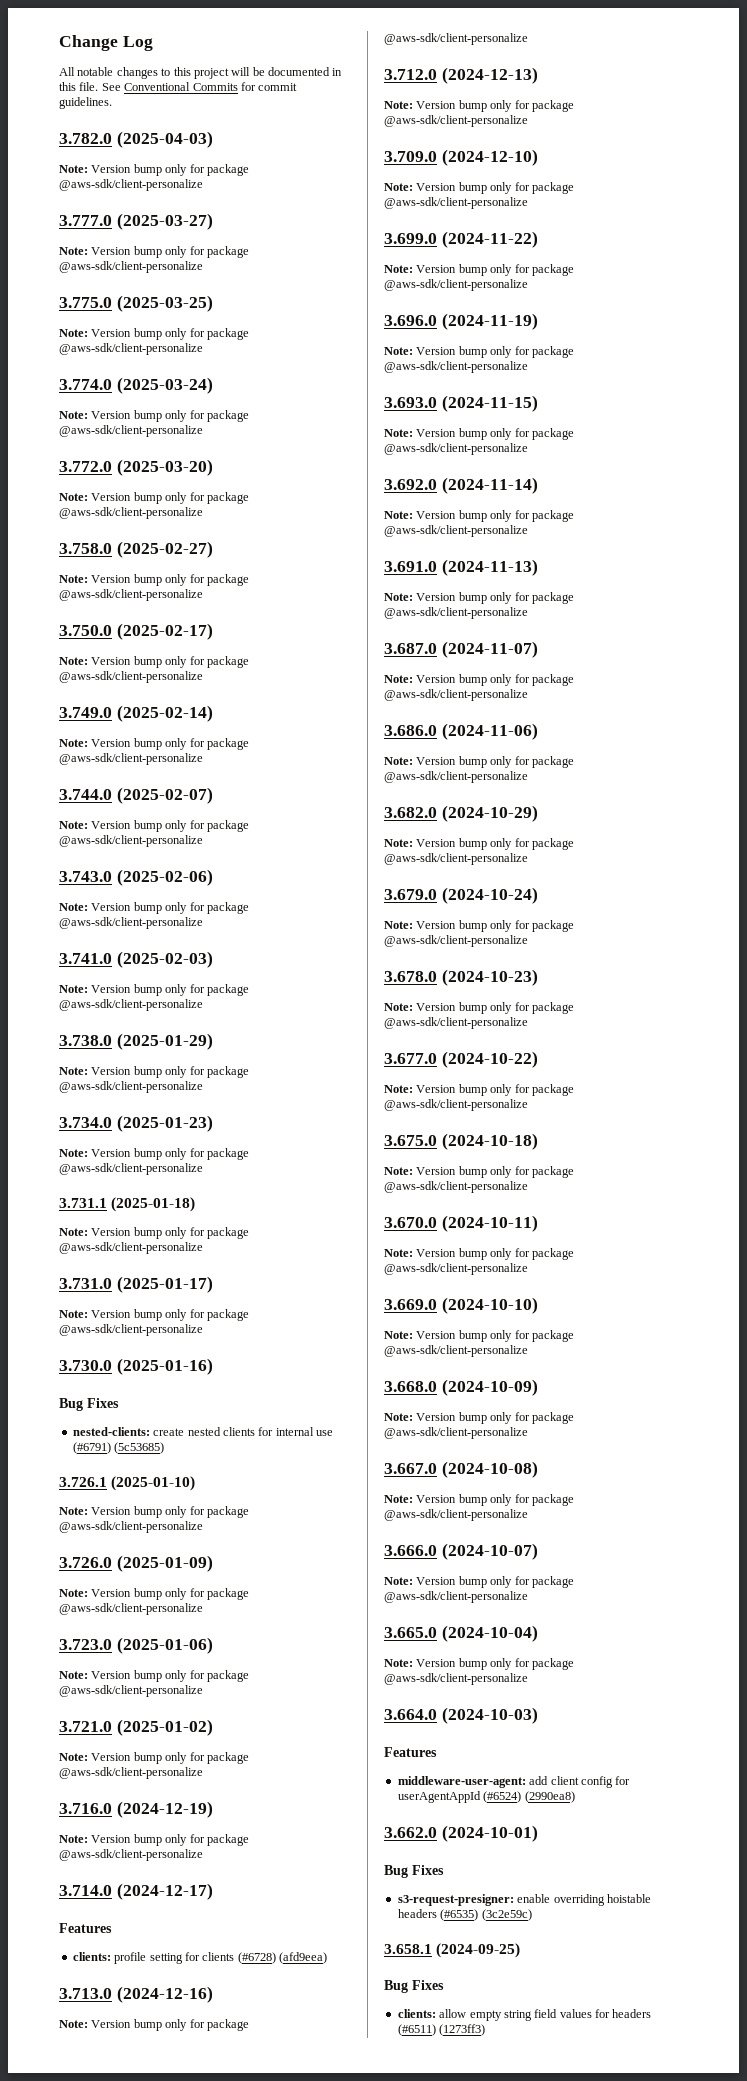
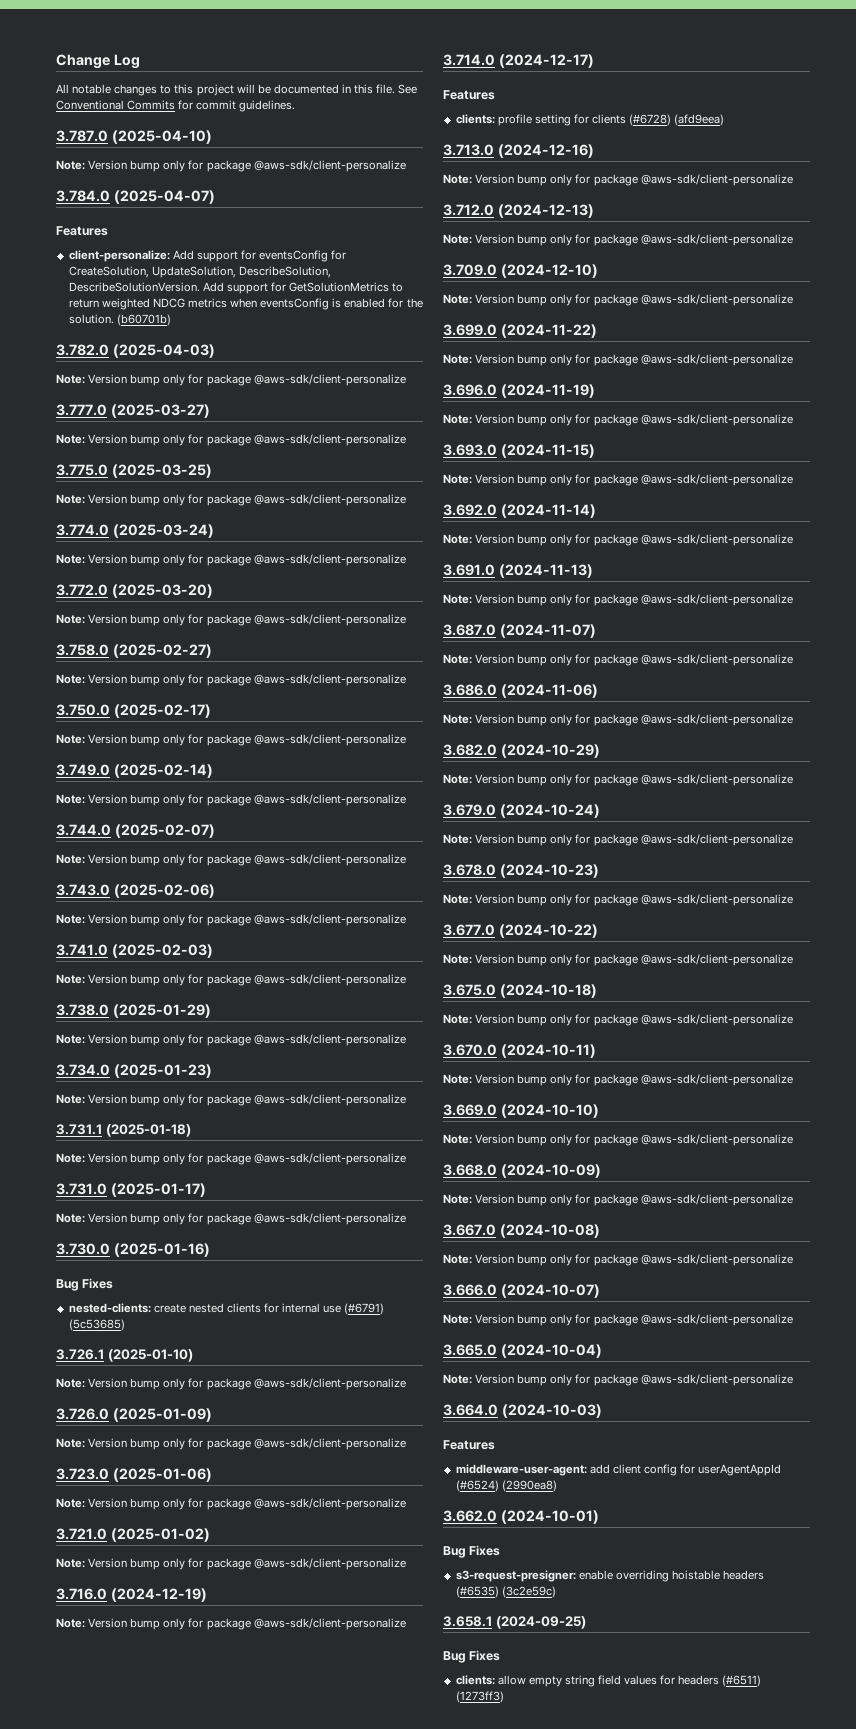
+ 3.787.0 (2025-04-10)
+ Note: Version bump only for package @aws-sdk/client-personalize
+ 3.784.0 (2025-04-07)
+ Features
+ client-personalize: Add support for eventsConfig for CreateSolution, UpdateSolution, DescribeSolution, DescribeSolutionVersion. Add support for GetSolutionMetrics to return weighted NDCG metrics when eventsConfig is enabled for the solution. (b60701b)

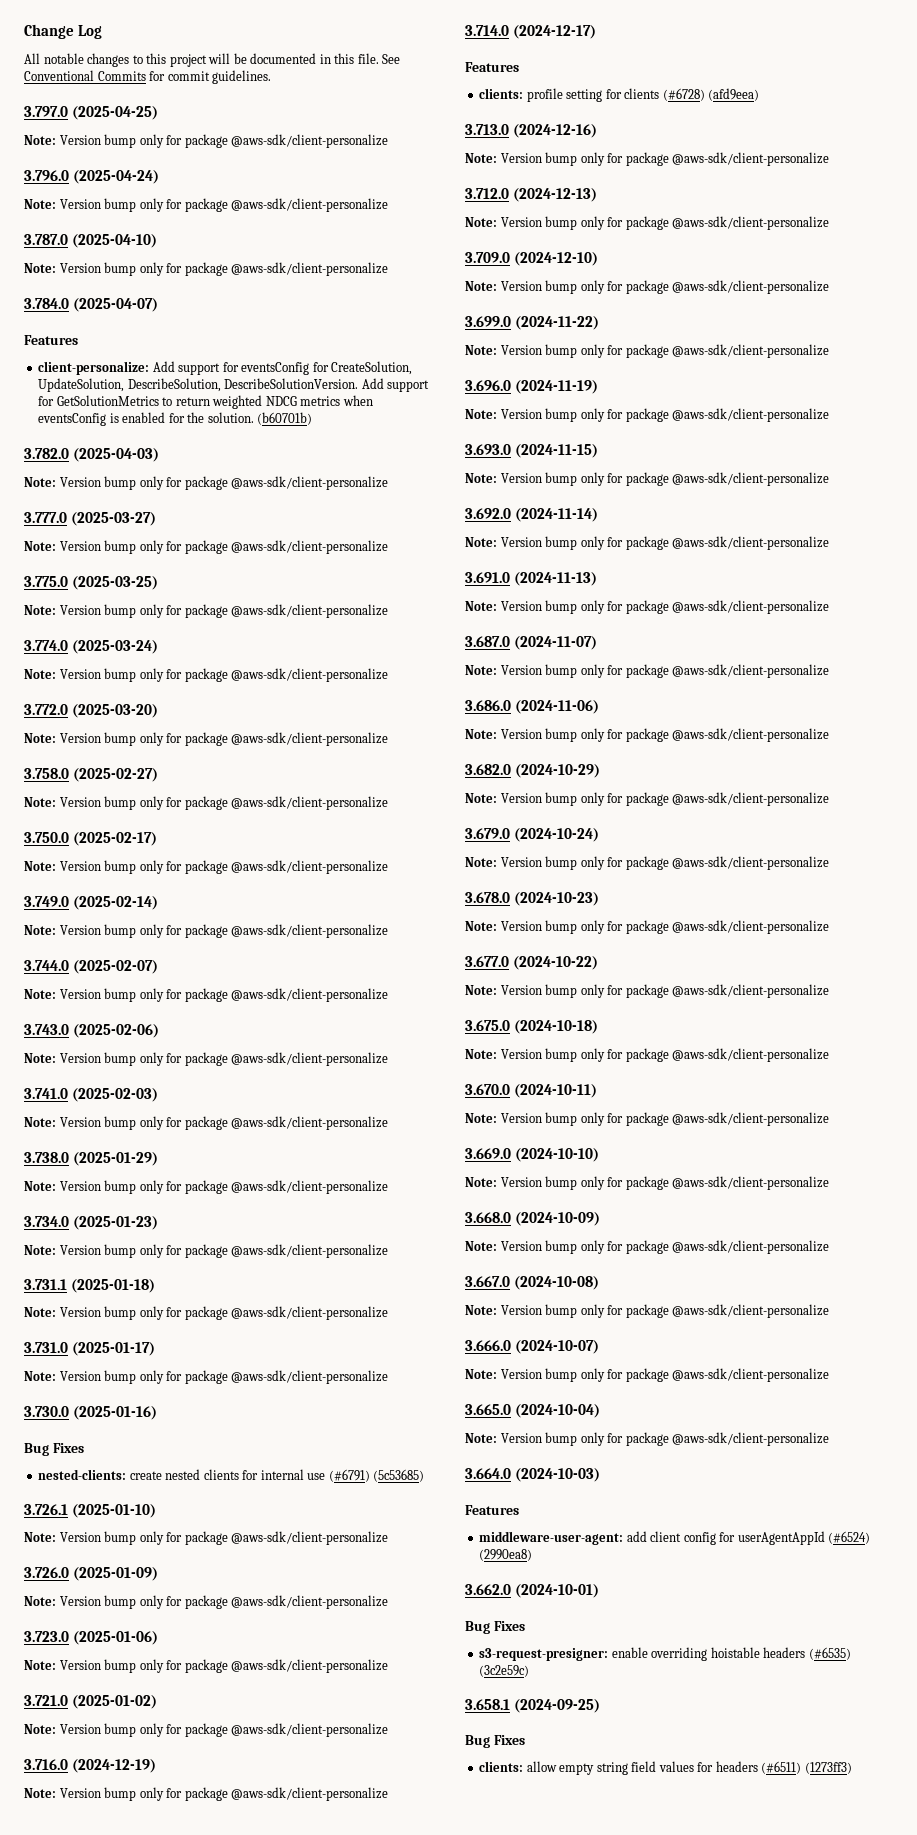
+ 3.797.0 (2025-04-25)
+ Note: Version bump only for package @aws-sdk/client-personalize
+ 3.796.0 (2025-04-24)
+ Note: Version bump only for package @aws-sdk/client-personalize

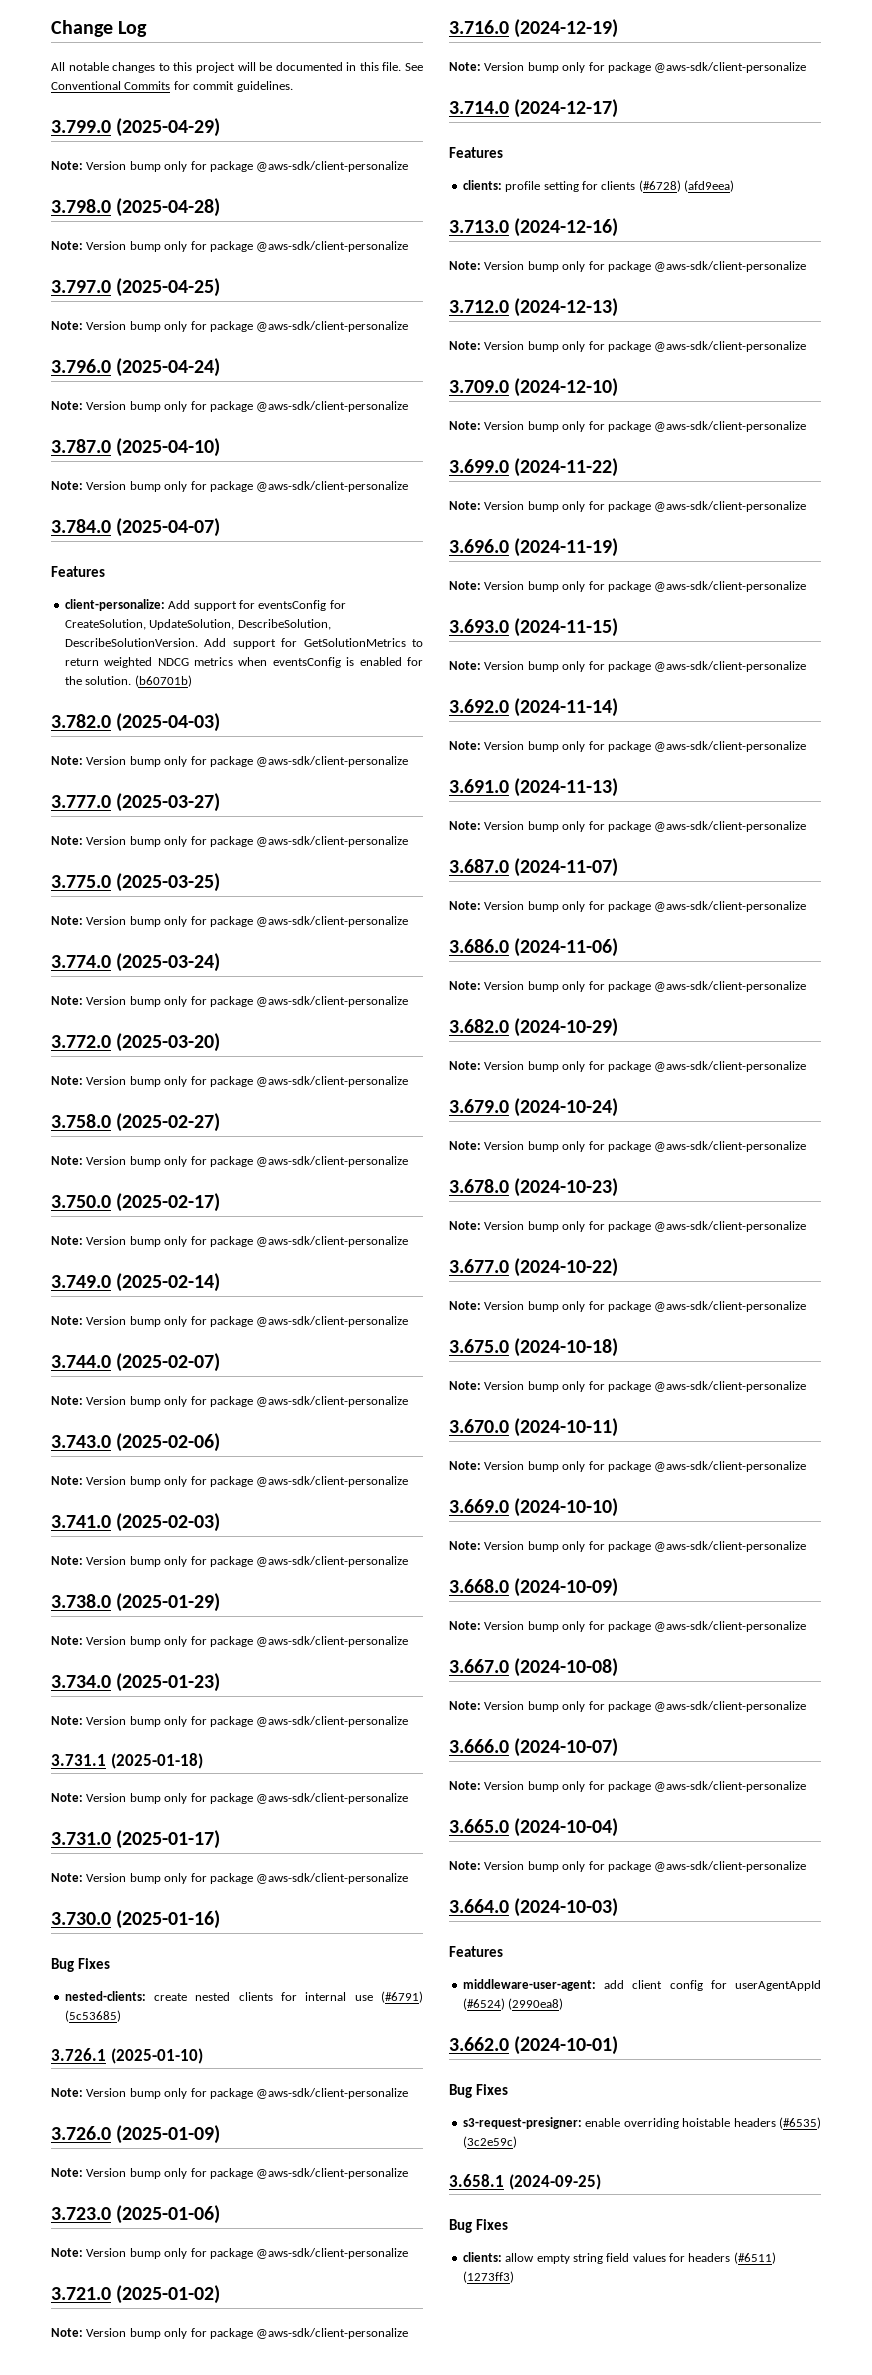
+ 3.799.0 (2025-04-29)
+ Note: Version bump only for package @aws-sdk/client-personalize
+ 3.798.0 (2025-04-28)
+ Note: Version bump only for package @aws-sdk/client-personalize

